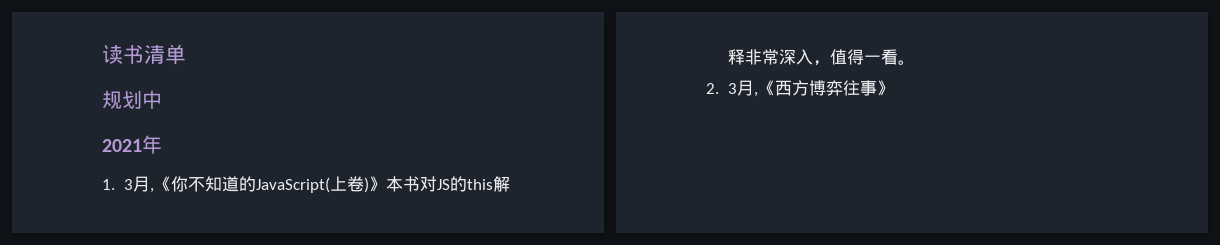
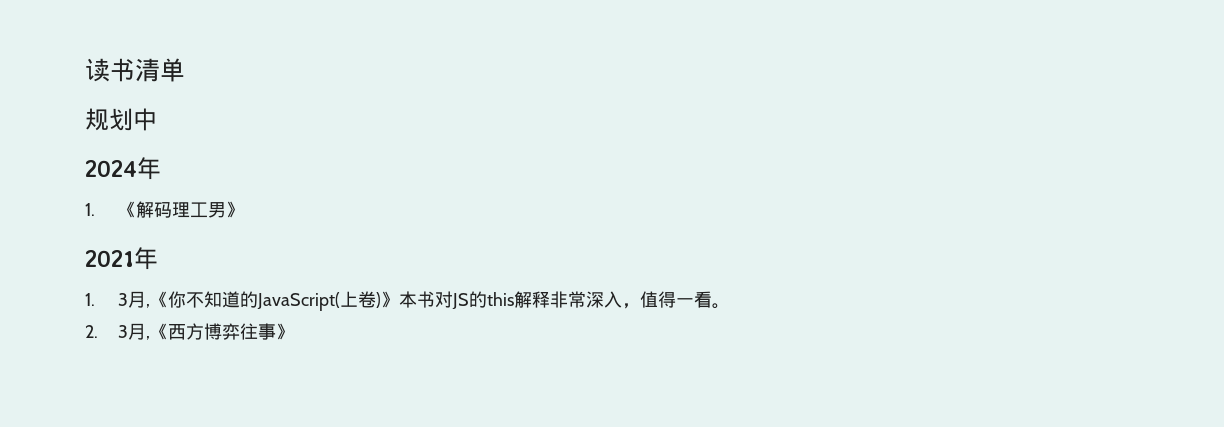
+ 2024年
+ 1.《解码理工男》

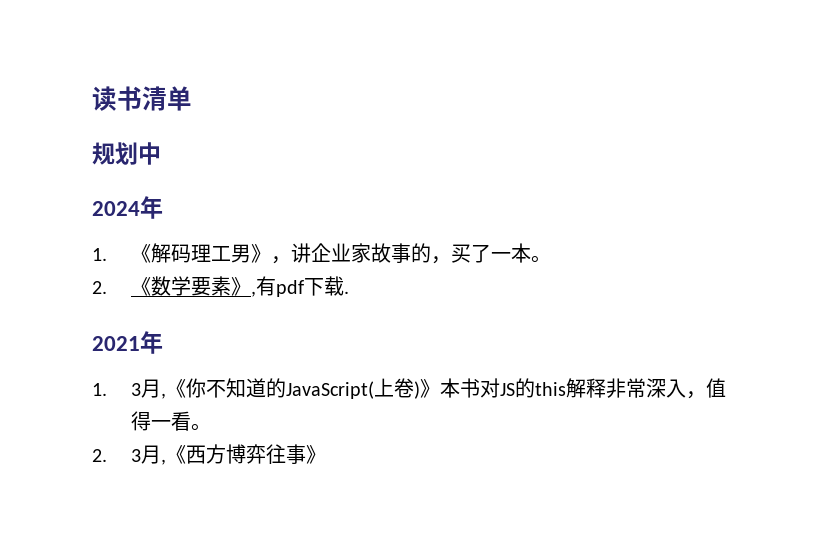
- 1.《解码理工男》
+ 1.《解码理工男》，讲企业家故事的，买了一本。
+ 2.《数学要素》,有pdf下载.

